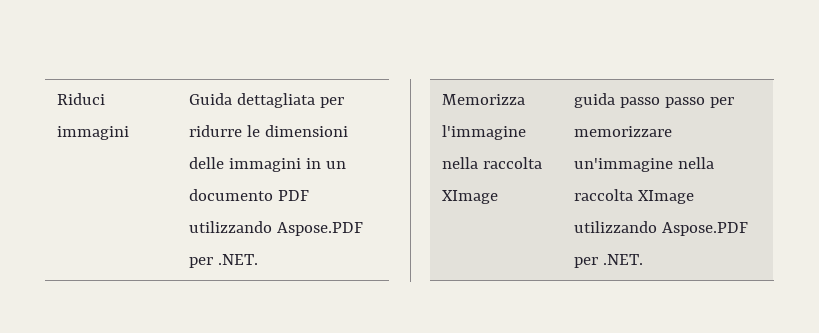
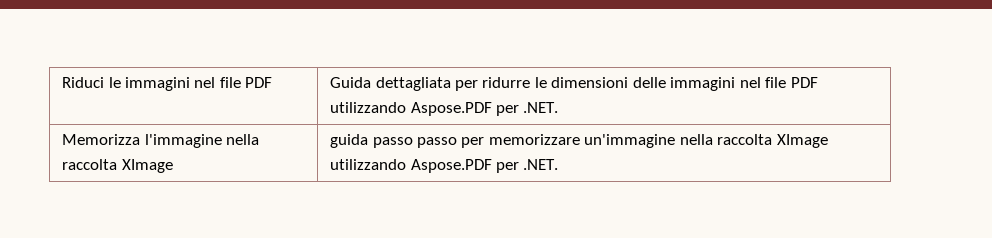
- Riduci immagini | Guida dettagliata per ridurre le dimensioni delle immagini in un documento PDF utilizzando Aspose.PDF per .NET.
+ Riduci le immagini nel file PDF | Guida dettagliata per ridurre le dimensioni delle immagini nel file PDF utilizzando Aspose.PDF per .NET.

